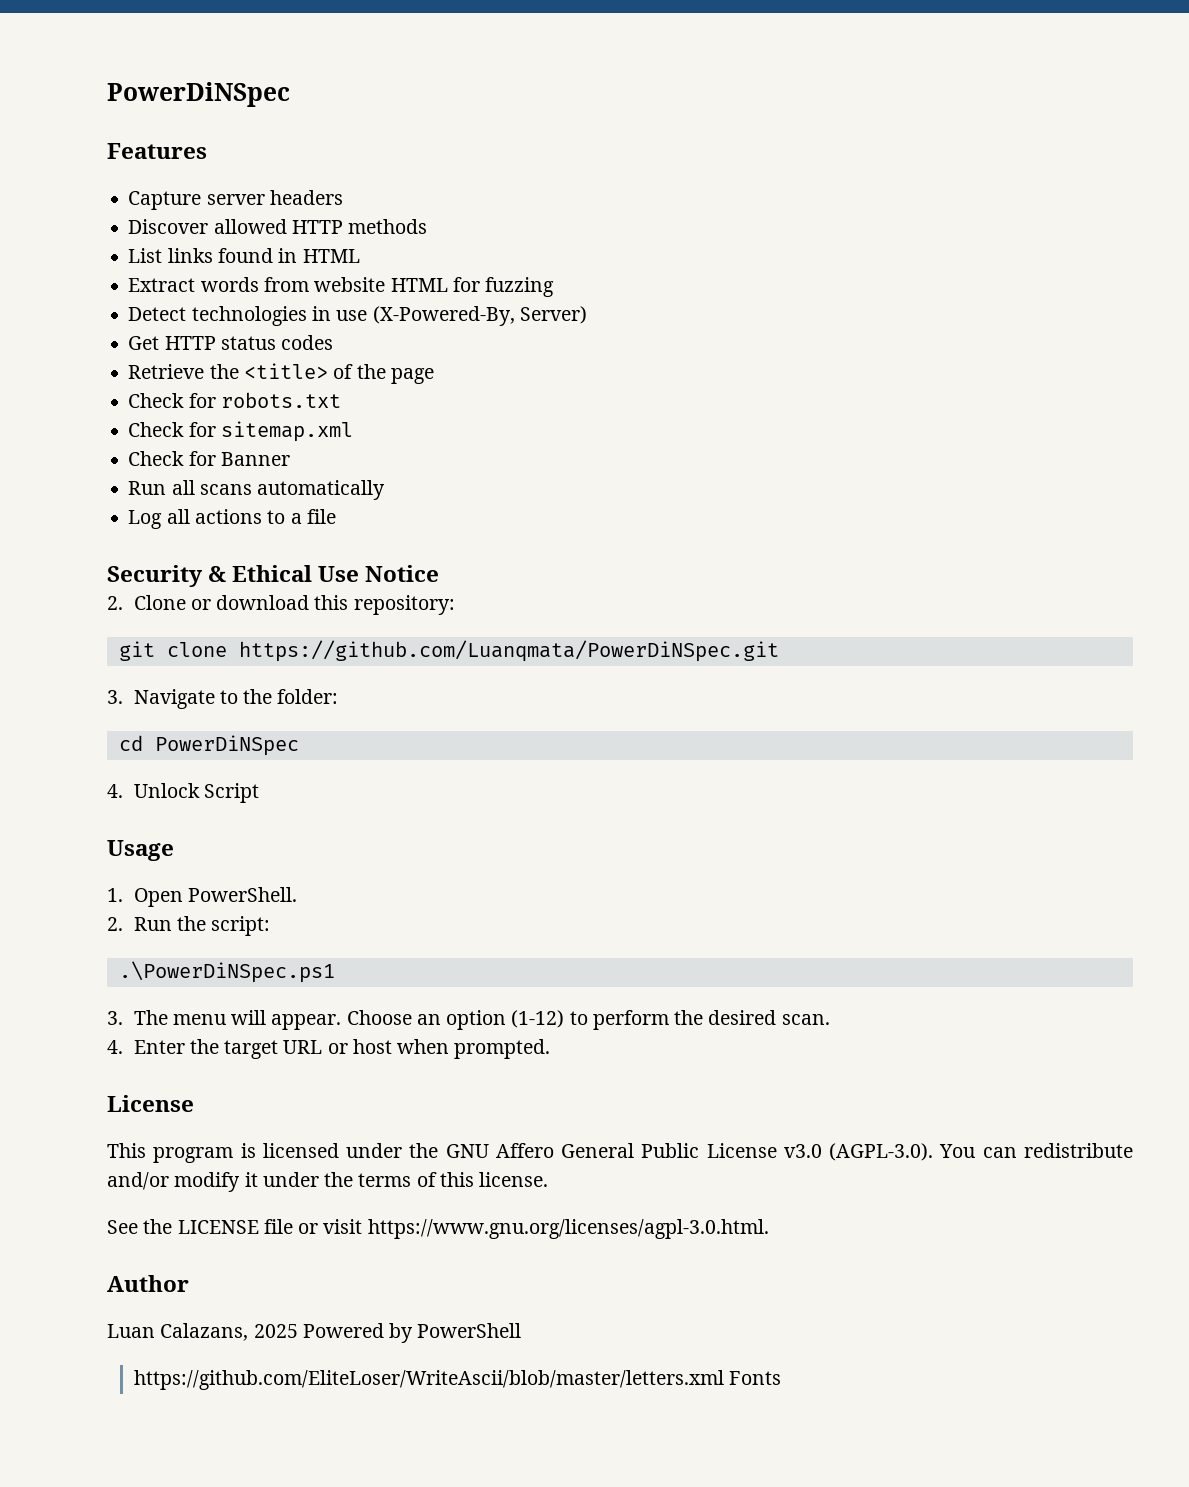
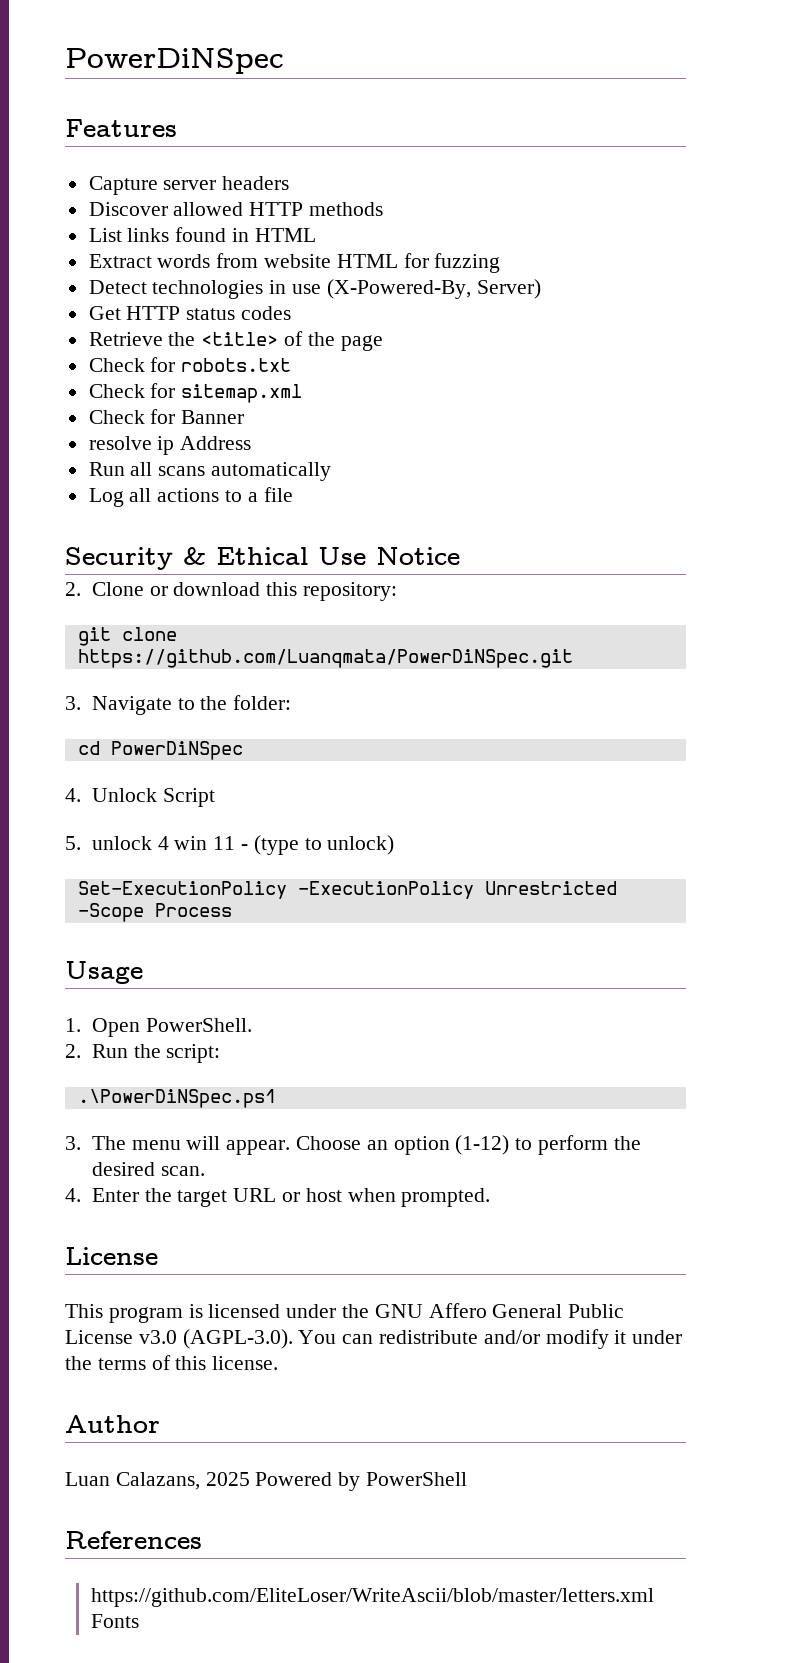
+ resolve ip Address
+ 5. unlock 4 win 11 - (type to unlock)
+ Set-ExecutionPolicy -ExecutionPolicy Unrestricted -Scope Process
- See the LICENSE file or visit https://www.gnu.org/licenses/agpl-3.0.html.
+ References

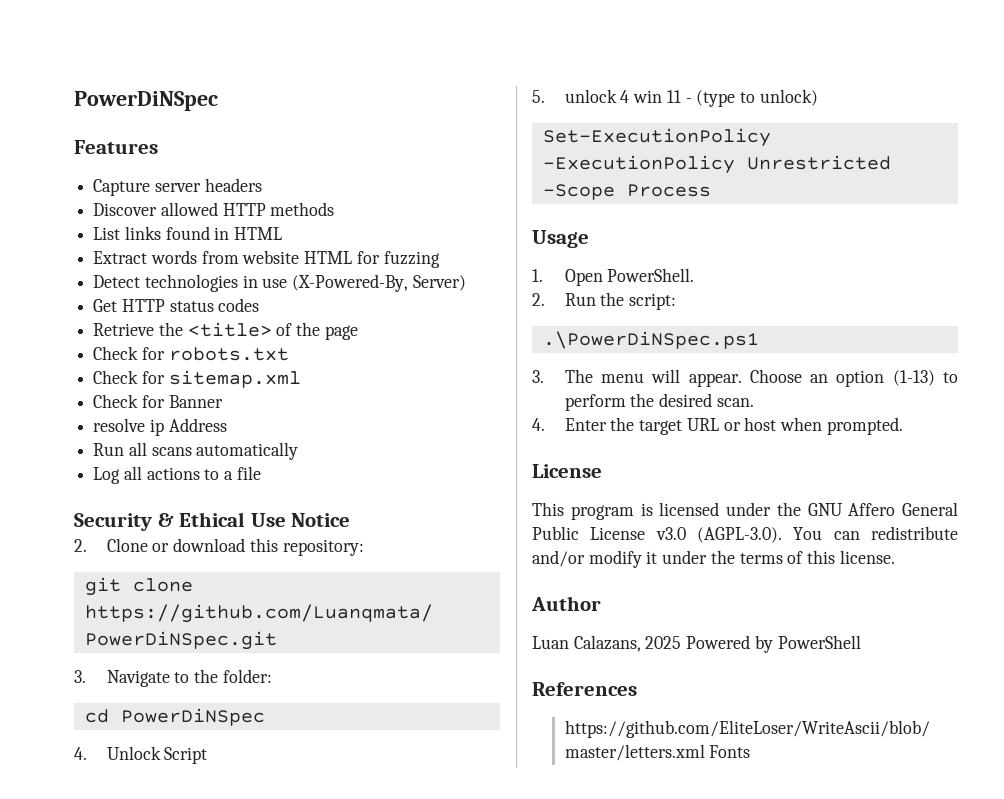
- Choose an option (1-12) to perform the desired scan.
+ Choose an option (1-13) to perform the desired scan.

